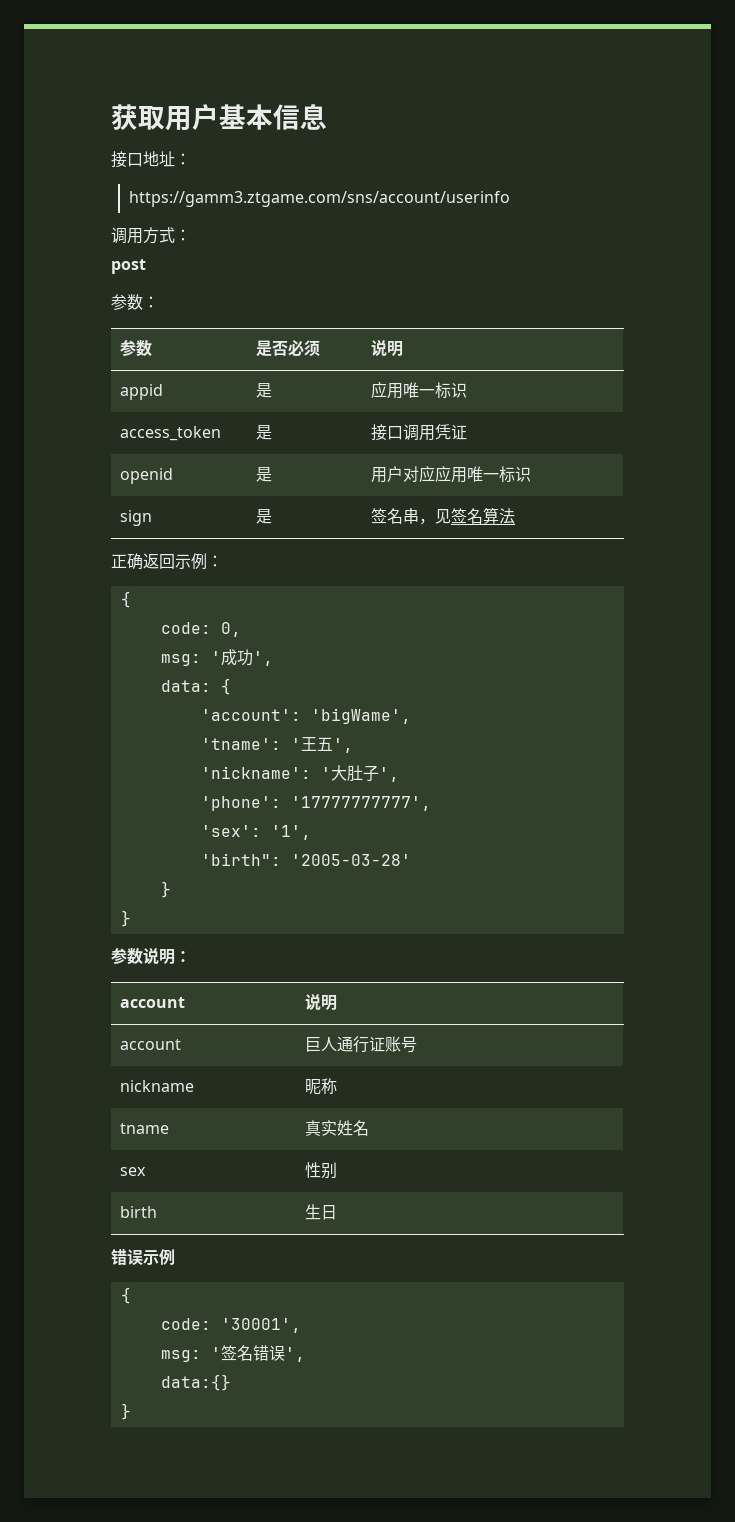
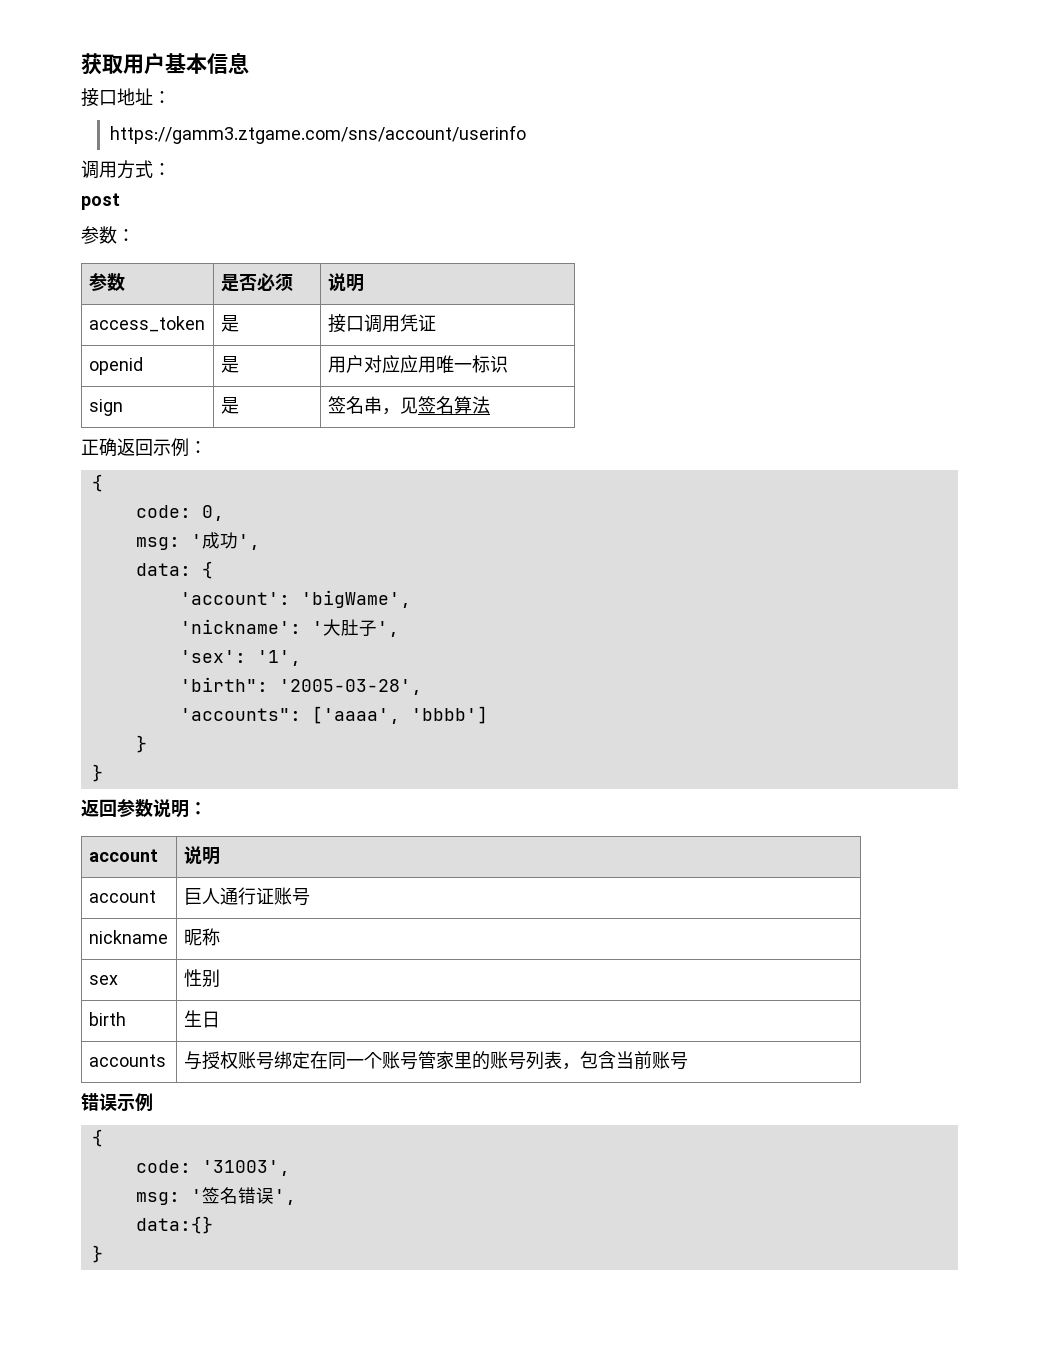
- appid | 是 | 应用唯一标识
- 'tname': '王五',
- 'phone': '17777777777',
- 'birth": '2005-03-28'
+ 'birth": '2005-03-28',
+ 'accounts": ['aaaa', 'bbbb']
- 参数说明：
+ 返回参数说明：
- tname | 真实姓名
+ accounts | 与授权账号绑定在同一个账号管家里的账号列表，包含当前账号
- code: '30001',
+ code: '31003',

